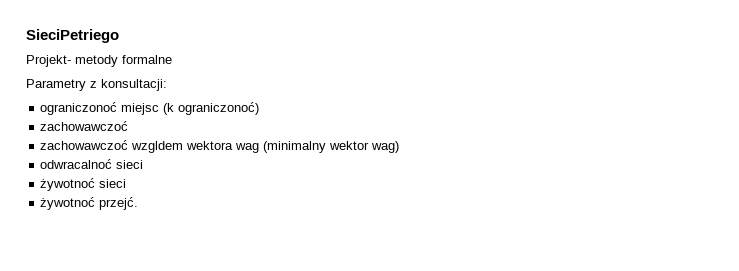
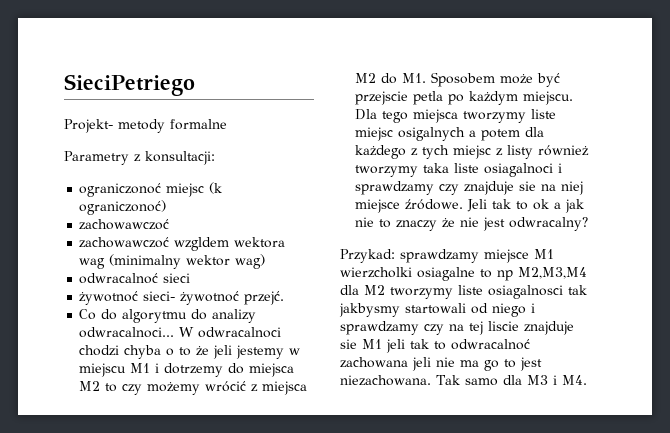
- żywotnoć sieci
- żywotnoć przejć.
+ żywotnoć sieci- żywotnoć przejć.
+ Co do algorytmu do analizy odwracalnoci... W odwracalnoci chodzi chyba o to że jeli jestemy w miejscu M1 i dotrzemy do miejsca M2 to czy możemy wrócić z miejsca M2 do M1. Sposobem może być przejscie petla po każdym miejscu. Dla tego miejsca tworzymy liste miejsc osigalnych a potem dla każdego z tych miejsc z listy również tworzymy taka liste osiagalnoci i sprawdzamy czy znajduje sie na niej miejsce źródowe. Jeli tak to ok a jak nie to znaczy że nie jest odwracalny?
+ Przykad: sprawdzamy miejsce M1 wierzcholki osiagalne to np M2,M3,M4 dla M2 tworzymy liste osiagalnosci tak jakbysmy startowali od niego i sprawdzamy czy na tej liscie znajduje sie M1 jeli tak to odwracalnoć zachowana jeli nie ma go to jest niezachowana. Tak samo dla M3 i M4.

